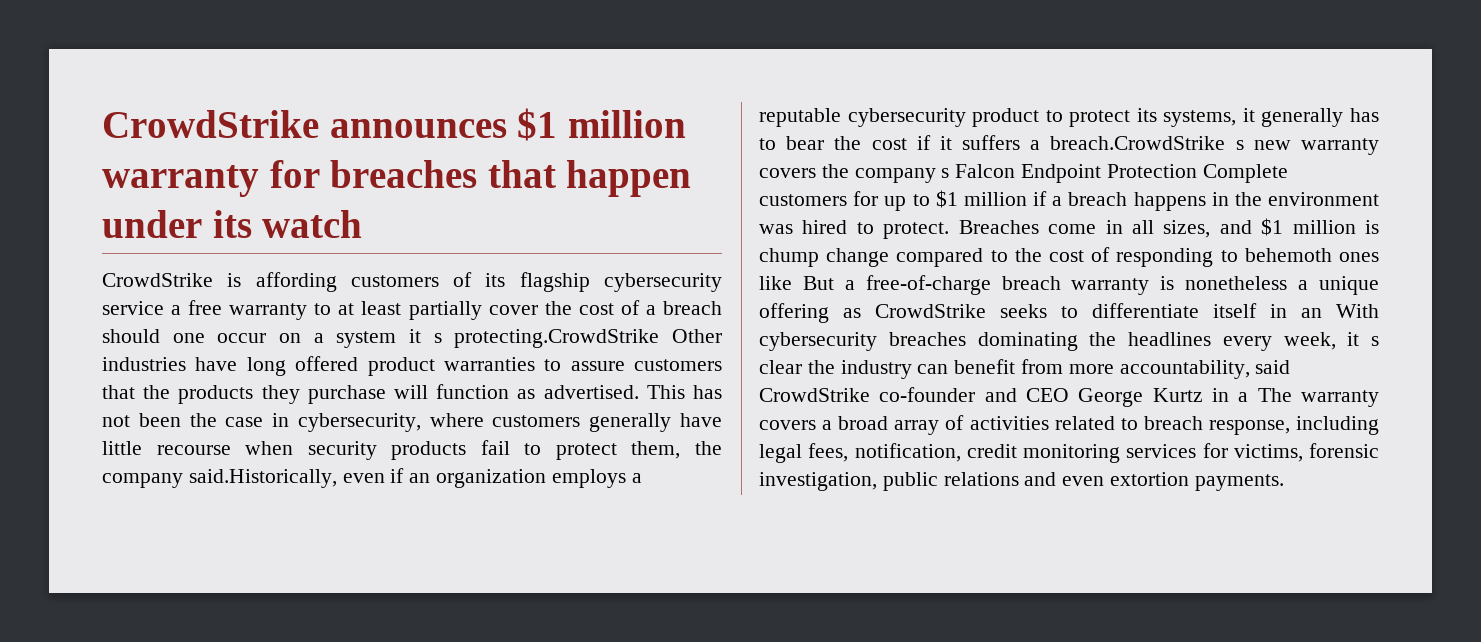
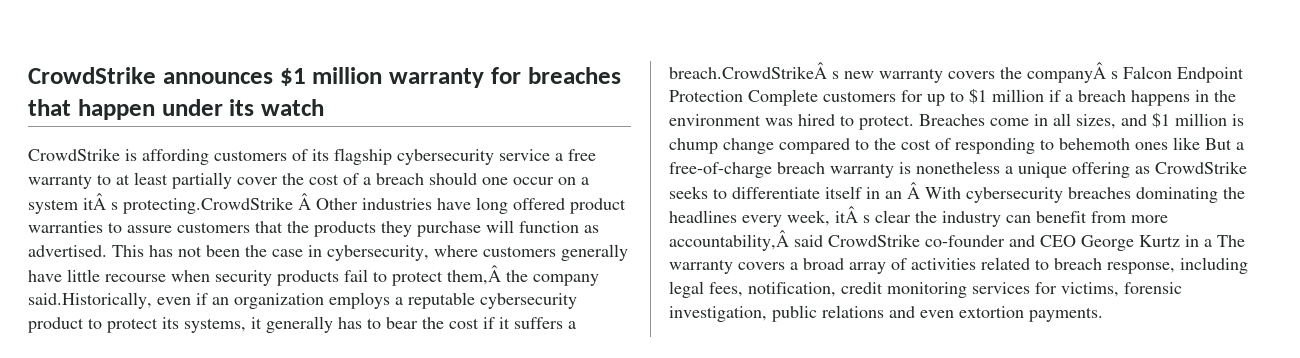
- CrowdStrike is affording customers of its flagship cybersecurity service a free warranty to at least partially cover the cost of a breach should one occur on a system it s protecting.CrowdStrike Other industries have long offered product warranties to assure customers that the products they purchase will function as advertised.
+ CrowdStrike is affording customers of its flagship cybersecurity service a free warranty to at least partially cover the cost of a breach should one occur on a system itÂ s protecting.CrowdStrike Â Other industries have long offered product warranties to assure customers that the products they purchase will function as advertised.
- This has not been the case in cybersecurity, where customers generally have little recourse when security products fail to protect them, the company said.Historically, even if an organization employs a reputable cybersecurity product to protect its systems, it generally has to bear the cost if it suffers a breach.CrowdStrike s new warranty covers the company s Falcon Endpoint Protection Complete customers for up to $1 million if a breach happens in the environment was hired to protect.
+ This has not been the case in cybersecurity, where customers generally have little recourse when security products fail to protect them,Â the company said.Historically, even if an organization employs a reputable cybersecurity product to protect its systems, it generally has to bear the cost if it suffers a breach.CrowdStrikeÂ s new warranty covers the companyÂ s Falcon Endpoint Protection Complete customers for up to $1 million if a breach happens in the environment was hired to protect.
- Breaches come in all sizes, and $1 million is chump change compared to the cost of responding to behemoth ones like But a free-of-charge breach warranty is nonetheless a unique offering as CrowdStrike seeks to differentiate itself in an With cybersecurity breaches dominating the headlines every week, it s clear the industry can benefit from more accountability, said CrowdStrike co-founder and CEO George Kurtz in a The warranty covers a broad array of activities related to breach response, including legal fees, notification, credit monitoring services for victims, forensic investigation, public relations and even extortion payments.
+ Breaches come in all sizes, and $1 million is chump change compared to the cost of responding to behemoth ones like But a free-of-charge breach warranty is nonetheless a unique offering as CrowdStrike seeks to differentiate itself in an Â With cybersecurity breaches dominating the headlines every week, itÂ s clear the industry can benefit from more accountability,Â said CrowdStrike co-founder and CEO George Kurtz in a The warranty covers a broad array of activities related to breach response, including legal fees, notification, credit monitoring services for victims, forensic investigation, public relations and even extortion payments.

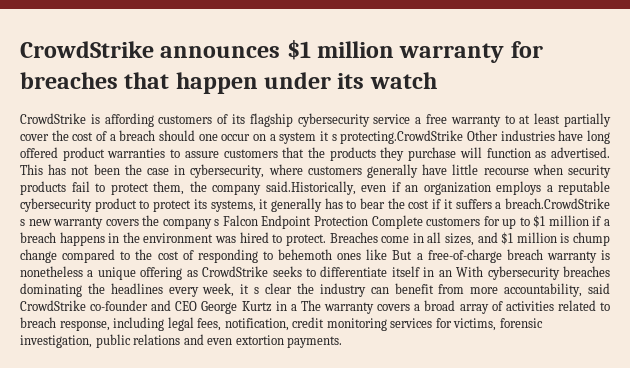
- CrowdStrike is affording customers of its flagship cybersecurity service a free warranty to at least partially cover the cost of a breach should one occur on a system itÂ s protecting.CrowdStrike Â Other industries have long offered product warranties to assure customers that the products they purchase will function as advertised.
+ CrowdStrike is affording customers of its flagship cybersecurity service a free warranty to at least partially cover the cost of a breach should one occur on a system it s protecting.CrowdStrike Other industries have long offered product warranties to assure customers that the products they purchase will function as advertised.
- This has not been the case in cybersecurity, where customers generally have little recourse when security products fail to protect them,Â the company said.Historically, even if an organization employs a reputable cybersecurity product to protect its systems, it generally has to bear the cost if it suffers a breach.CrowdStrikeÂ s new warranty covers the companyÂ s Falcon Endpoint Protection Complete customers for up to $1 million if a breach happens in the environment was hired to protect.
+ This has not been the case in cybersecurity, where customers generally have little recourse when security products fail to protect them, the company said.Historically, even if an organization employs a reputable cybersecurity product to protect its systems, it generally has to bear the cost if it suffers a breach.CrowdStrike s new warranty covers the company s Falcon Endpoint Protection Complete customers for up to $1 million if a breach happens in the environment was hired to protect.
- Breaches come in all sizes, and $1 million is chump change compared to the cost of responding to behemoth ones like But a free-of-charge breach warranty is nonetheless a unique offering as CrowdStrike seeks to differentiate itself in an Â With cybersecurity breaches dominating the headlines every week, itÂ s clear the industry can benefit from more accountability,Â said CrowdStrike co-founder and CEO George Kurtz in a The warranty covers a broad array of activities related to breach response, including legal fees, notification, credit monitoring services for victims, forensic investigation, public relations and even extortion payments.
+ Breaches come in all sizes, and $1 million is chump change compared to the cost of responding to behemoth ones like But a free-of-charge breach warranty is nonetheless a unique offering as CrowdStrike seeks to differentiate itself in an With cybersecurity breaches dominating the headlines every week, it s clear the industry can benefit from more accountability, said CrowdStrike co-founder and CEO George Kurtz in a The warranty covers a broad array of activities related to breach response, including legal fees, notification, credit monitoring services for victims, forensic investigation, public relations and even extortion payments.

